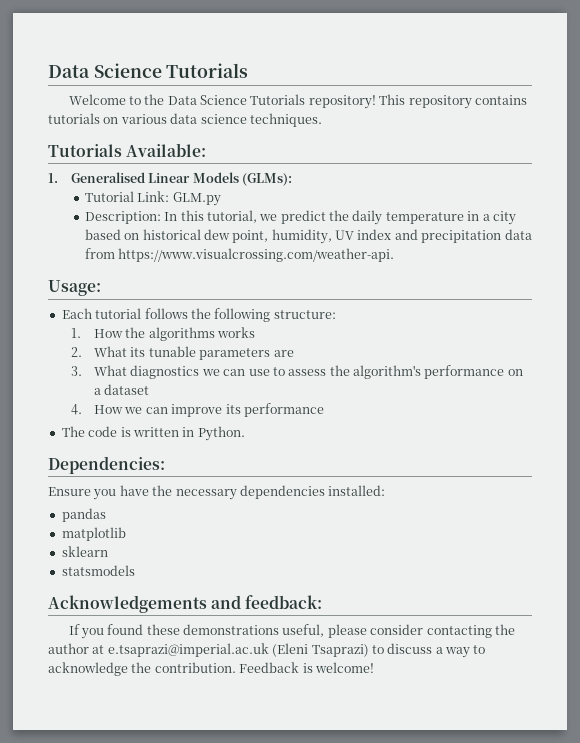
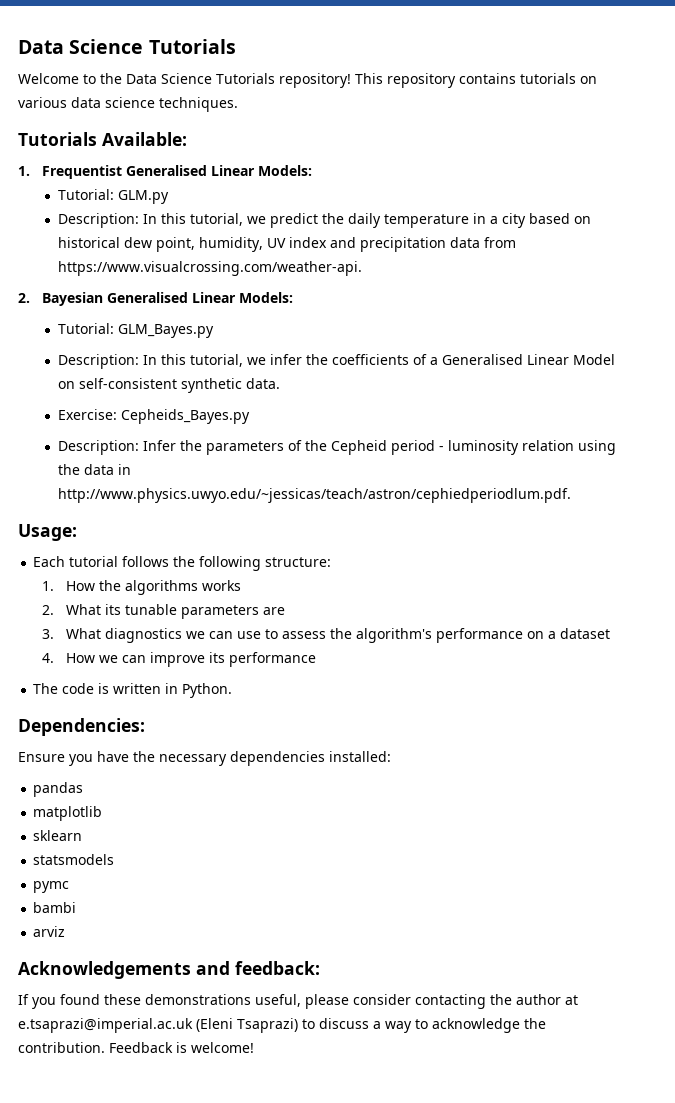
- 1. Generalised Linear Models (GLMs):
- Tutorial Link: GLM.py
+ 1. Frequentist Generalised Linear Models:
+ Tutorial: GLM.py
+ 2. Bayesian Generalised Linear Models:
+ Tutorial: GLM_Bayes.py
+ Description: In this tutorial, we infer the coefficients of a Generalised Linear Model on self-consistent synthetic data.
+ Exercise: Cepheids_Bayes.py
+ Description: Infer the parameters of the Cepheid period - luminosity relation using the data in http://www.physics.uwyo.edu/~jessicas/teach/astron/cephiedperiodlum.pdf.
+ pymc
+ bambi
+ arviz

